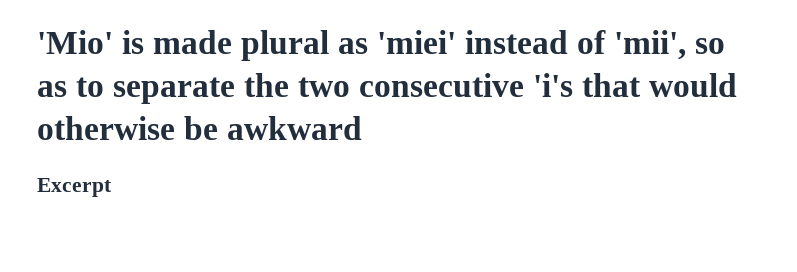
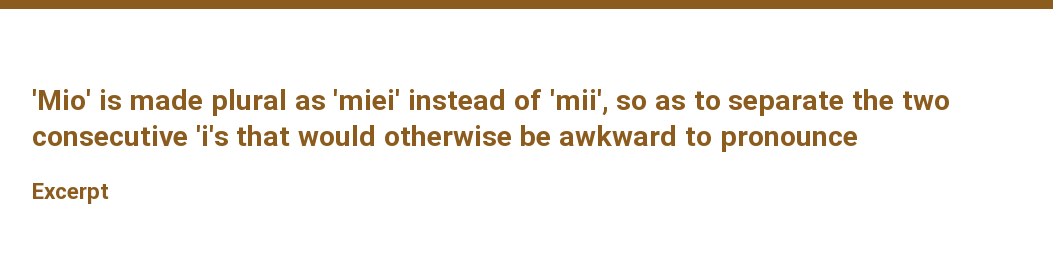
- 'Mio' is made plural as 'miei' instead of 'mii', so as to separate the two consecutive 'i's that would otherwise be awkward
+ 'Mio' is made plural as 'miei' instead of 'mii', so as to separate the two consecutive 'i's that would otherwise be awkward to pronounce

